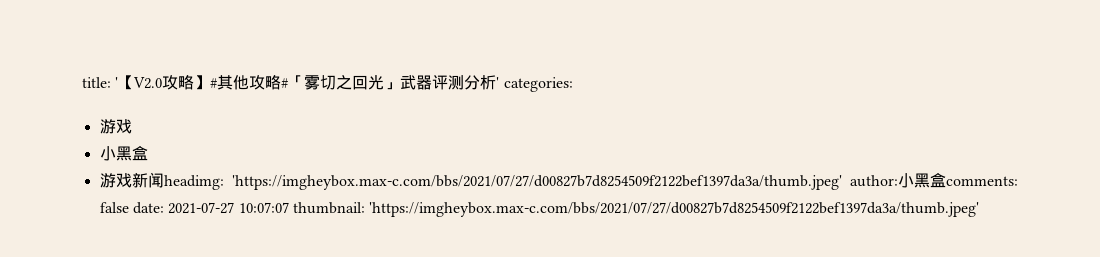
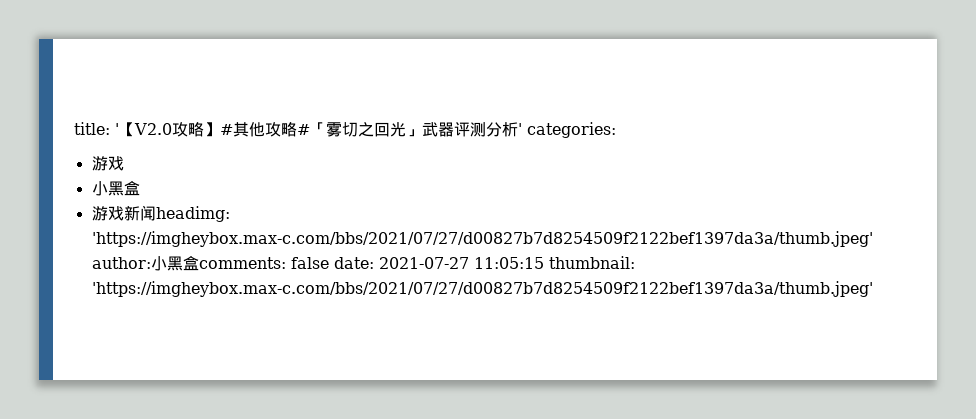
- 游戏新闻headimg: 'https://imgheybox.max-c.com/bbs/2021/07/27/d00827b7d8254509f2122bef1397da3a/thumb.jpeg' author:小黑盒comments: false date: 2021-07-27 10:07:07 thumbnail: 'https://imgheybox.max-c.com/bbs/2021/07/27/d00827b7d8254509f2122bef1397da3a/thumb.jpeg'
+ 游戏新闻headimg: 'https://imgheybox.max-c.com/bbs/2021/07/27/d00827b7d8254509f2122bef1397da3a/thumb.jpeg' author:小黑盒comments: false date: 2021-07-27 11:05:15 thumbnail: 'https://imgheybox.max-c.com/bbs/2021/07/27/d00827b7d8254509f2122bef1397da3a/thumb.jpeg'

